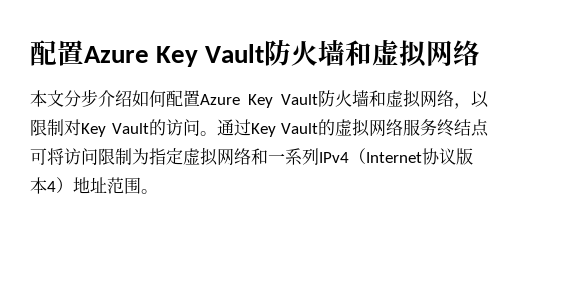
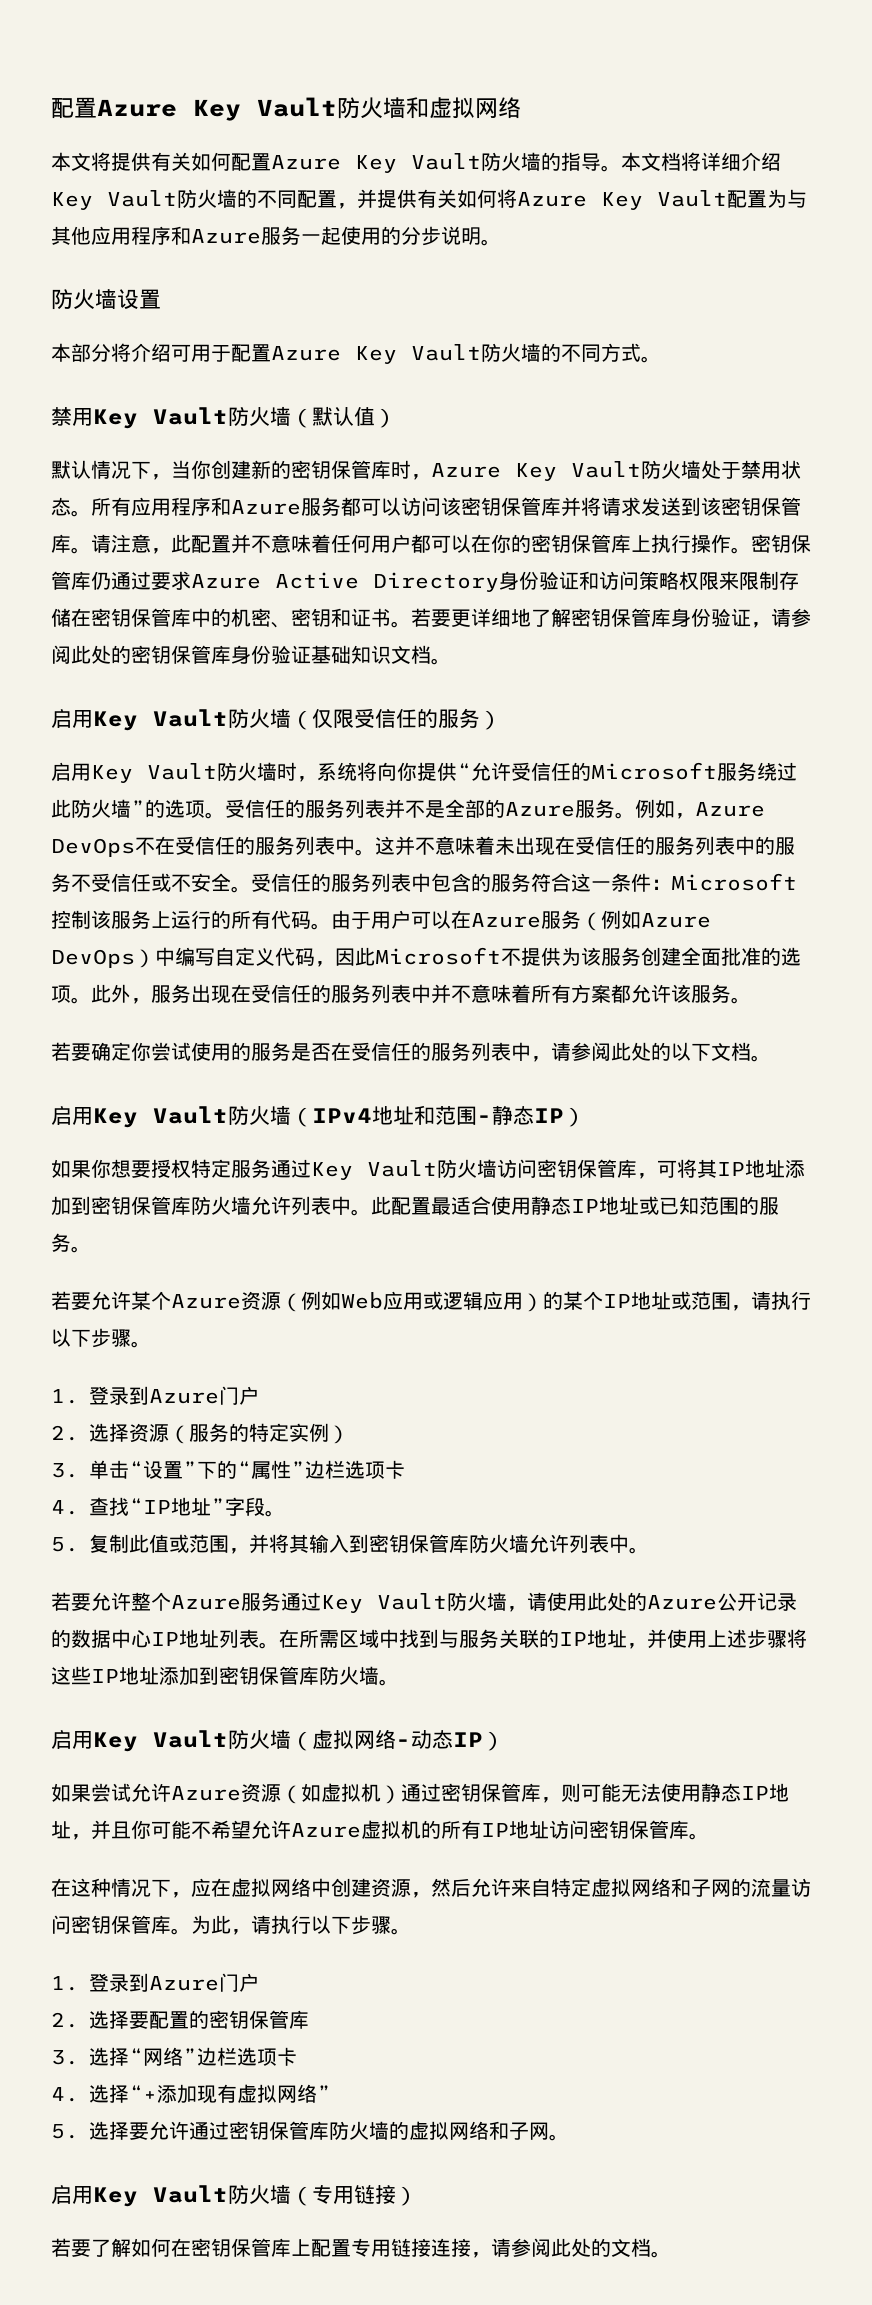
- 本文分步介绍如何配置Azure Key Vault防火墙和虚拟网络，以限制对Key Vault的访问。通过Key Vault的虚拟网络服务终结点可将访问限制为指定虚拟网络和一系列IPv4（Internet协议版本4）地址范围。
+ 本文将提供有关如何配置Azure Key Vault防火墙的指导。本文档将详细介绍Key Vault防火墙的不同配置，并提供有关如何将Azure Key Vault配置为与其他应用程序和Azure服务一起使用的分步说明。
+ 防火墙设置
+ 本部分将介绍可用于配置Azure Key Vault防火墙的不同方式。
+ 禁用Key Vault防火墙（默认值）
+ 默认情况下，当你创建新的密钥保管库时，Azure Key Vault防火墙处于禁用状态。所有应用程序和Azure服务都可以访问该密钥保管库并将请求发送到该密钥保管库。请注意，此配置并不意味着任何用户都可以在你的密钥保管库上执行操作。密钥保管库仍通过要求Azure Active Directory身份验证和访问策略权限来限制存储在密钥保管库中的机密、密钥和证书。若要更详细地了解密钥保管库身份验证，请参阅此处的密钥保管库身份验证基础知识文档。
+ 启用Key Vault防火墙（仅限受信任的服务）
+ 启用Key Vault防火墙时，系统将向你提供“允许受信任的Microsoft服务绕过此防火墙”的选项。受信任的服务列表并不是全部的Azure服务。例如，Azure DevOps不在受信任的服务列表中。这并不意味着未出现在受信任的服务列表中的服务不受信任或不安全。受信任的服务列表中包含的服务符合这一条件：Microsoft控制该服务上运行的所有代码。由于用户可以在Azure服务（例如Azure DevOps）中编写自定义代码，因此Microsoft不提供为该服务创建全面批准的选项。此外，服务出现在受信任的服务列表中并不意味着所有方案都允许该服务。
+ 若要确定你尝试使用的服务是否在受信任的服务列表中，请参阅此处的以下文档。
+ 启用Key Vault防火墙（IPv4地址和范围-静态IP）
+ 如果你想要授权特定服务通过Key Vault防火墙访问密钥保管库，可将其IP地址添加到密钥保管库防火墙允许列表中。此配置最适合使用静态IP地址或已知范围的服务。
+ 若要允许某个Azure资源（例如Web应用或逻辑应用）的某个IP地址或范围，请执行以下步骤。
+ 1.登录到Azure门户
+ 2.选择资源（服务的特定实例）
+ 3.单击“设置”下的“属性”边栏选项卡
+ 4.查找“IP地址”字段。
+ 5.复制此值或范围，并将其输入到密钥保管库防火墙允许列表中。
+ 若要允许整个Azure服务通过Key Vault防火墙，请使用此处的Azure公开记录的数据中心IP地址列表。在所需区域中找到与服务关联的IP地址，并使用上述步骤将这些IP地址添加到密钥保管库防火墙。
+ 启用Key Vault防火墙（虚拟网络-动态IP）
+ 如果尝试允许Azure资源（如虚拟机）通过密钥保管库，则可能无法使用静态IP地址，并且你可能不希望允许Azure虚拟机的所有IP地址访问密钥保管库。
+ 在这种情况下，应在虚拟网络中创建资源，然后允许来自特定虚拟网络和子网的流量访问密钥保管库。为此，请执行以下步骤。
+ 1.登录到Azure门户
+ 2.选择要配置的密钥保管库
+ 3.选择“网络”边栏选项卡
+ 4.选择“+添加现有虚拟网络”
+ 5.选择要允许通过密钥保管库防火墙的虚拟网络和子网。
+ 启用Key Vault防火墙（专用链接）
+ 若要了解如何在密钥保管库上配置专用链接连接，请参阅此处的文档。

